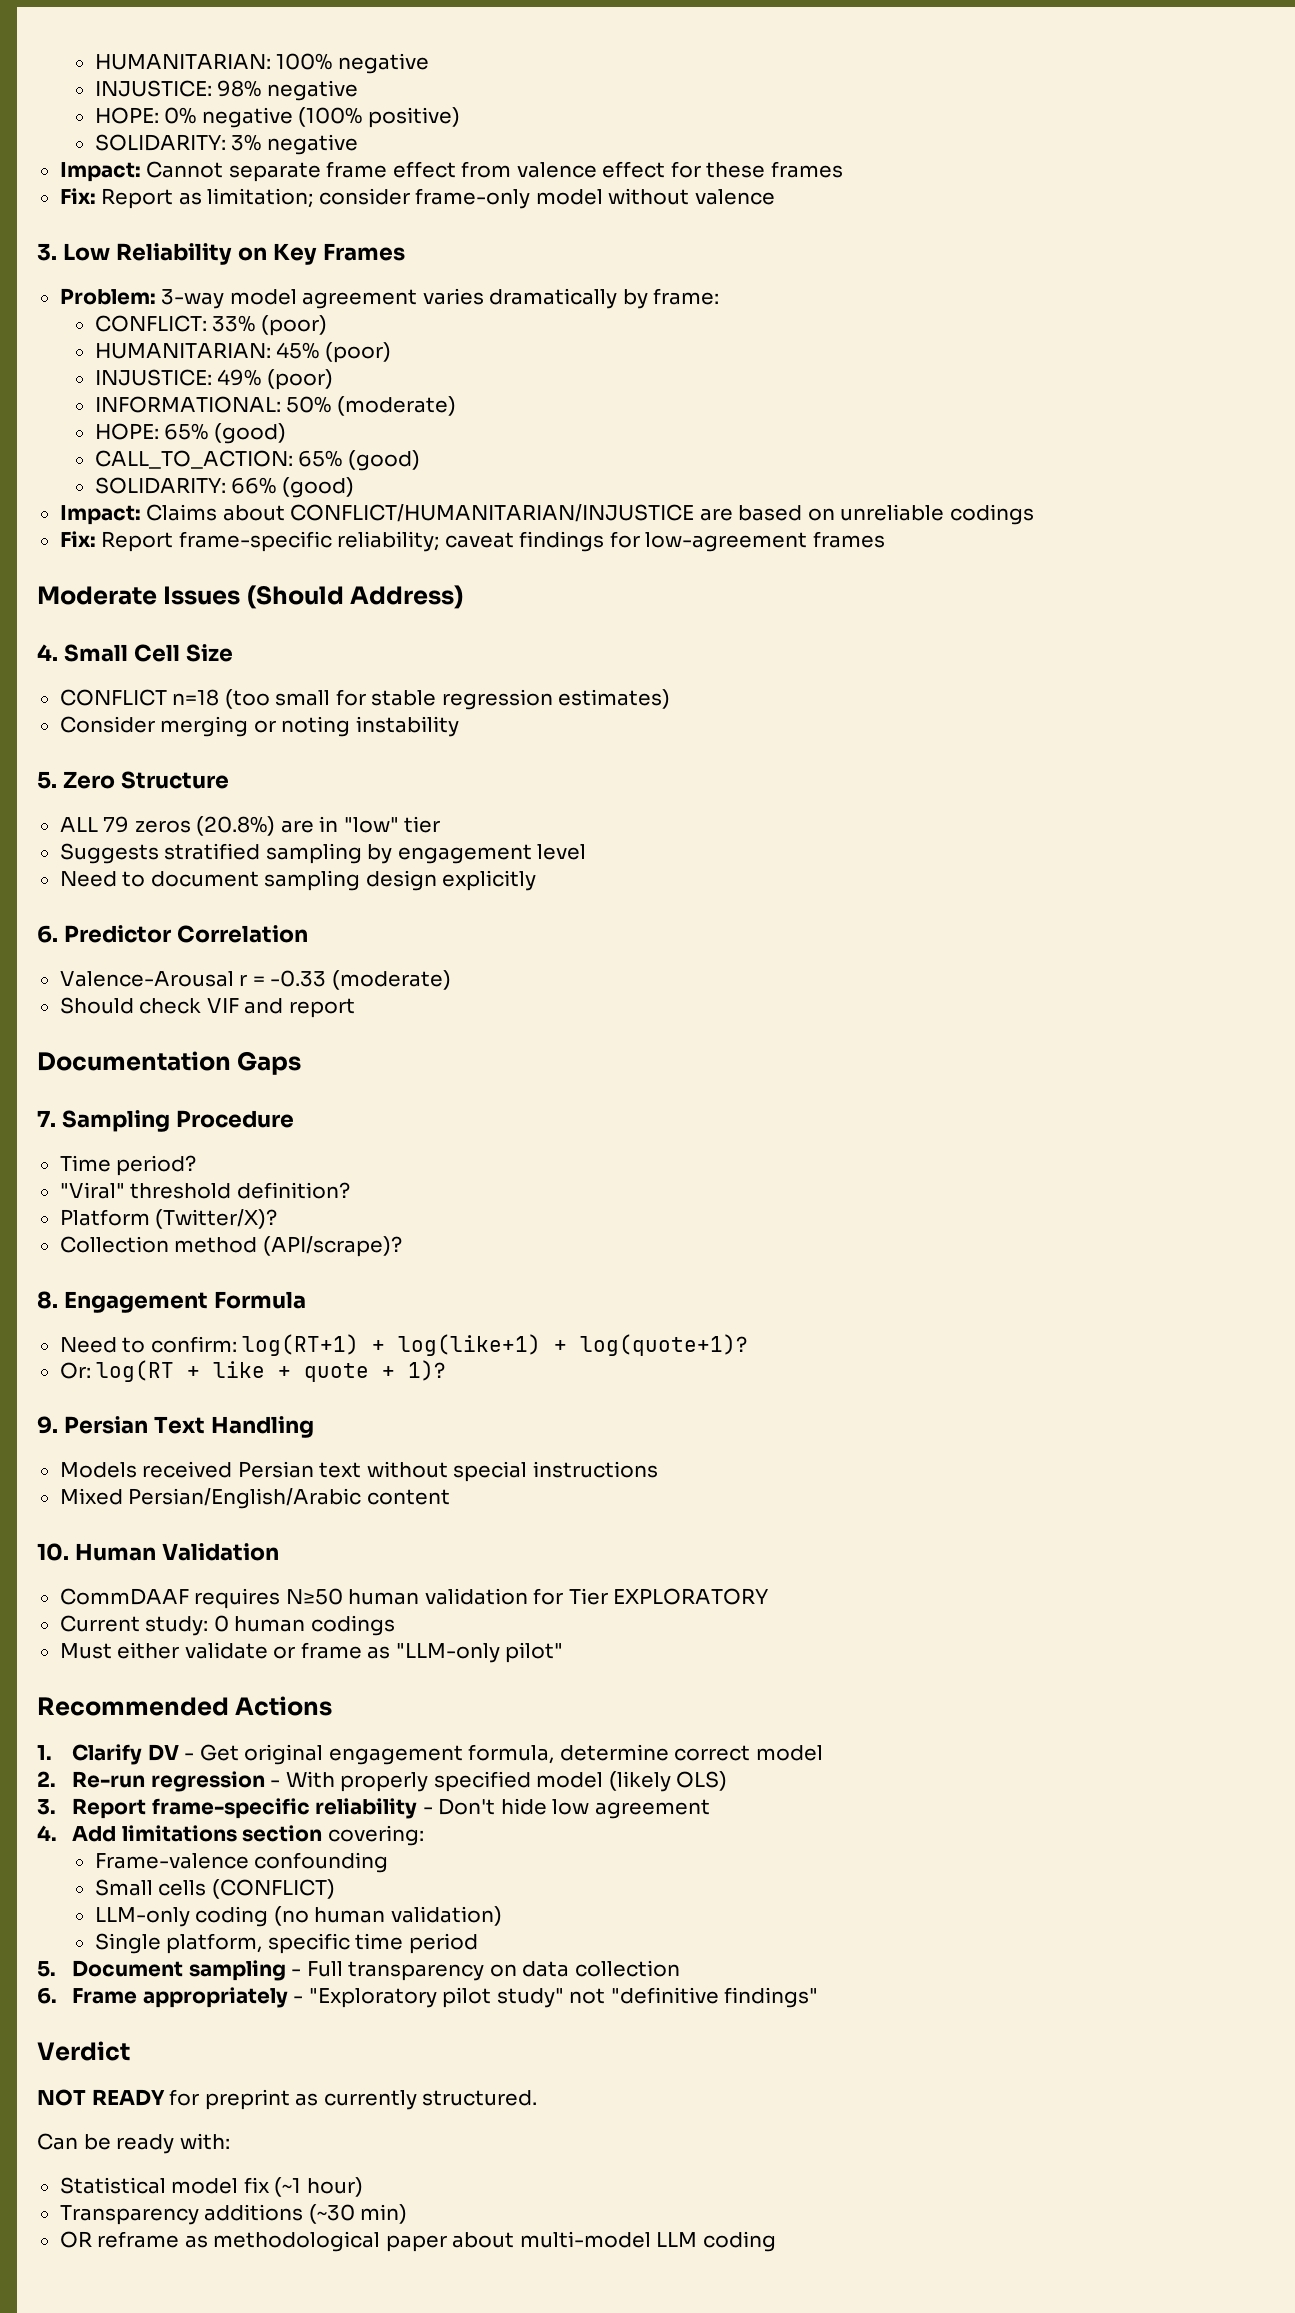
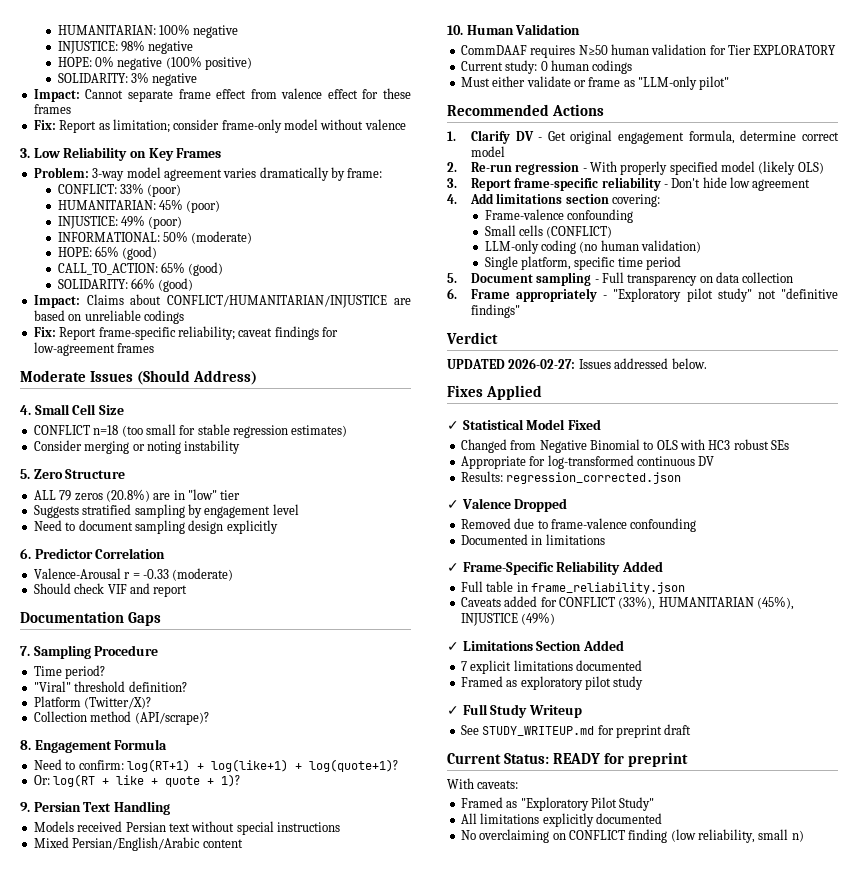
- NOT READY for preprint as currently structured.
- Can be ready with:
- Statistical model fix (~1 hour)
- Transparency additions (~30 min)
- OR reframe as methodological paper about multi-model LLM coding
+ UPDATED 2026-02-27: Issues addressed below.
+ Fixes Applied
+ ✓ Statistical Model Fixed
+ Changed from Negative Binomial to OLS with HC3 robust SEs
+ Appropriate for log-transformed continuous DV
+ Results: regression_corrected.json
+ ✓ Valence Dropped
+ Removed due to frame-valence confounding
+ Documented in limitations
+ ✓ Frame-Specific Reliability Added
+ Full table in frame_reliability.json
+ Caveats added for CONFLICT (33%), HUMANITARIAN (45%), INJUSTICE (49%)
+ ✓ Limitations Section Added
+ 7 explicit limitations documented
+ Framed as exploratory pilot study
+ ✓ Full Study Writeup
+ See STUDY_WRITEUP.md for preprint draft
+ Current Status: READY for preprint
+ With caveats:
+ Framed as "Exploratory Pilot Study"
+ All limitations explicitly documented
+ No overclaiming on CONFLICT finding (low reliability, small n)

